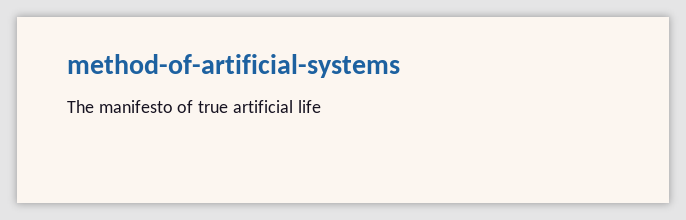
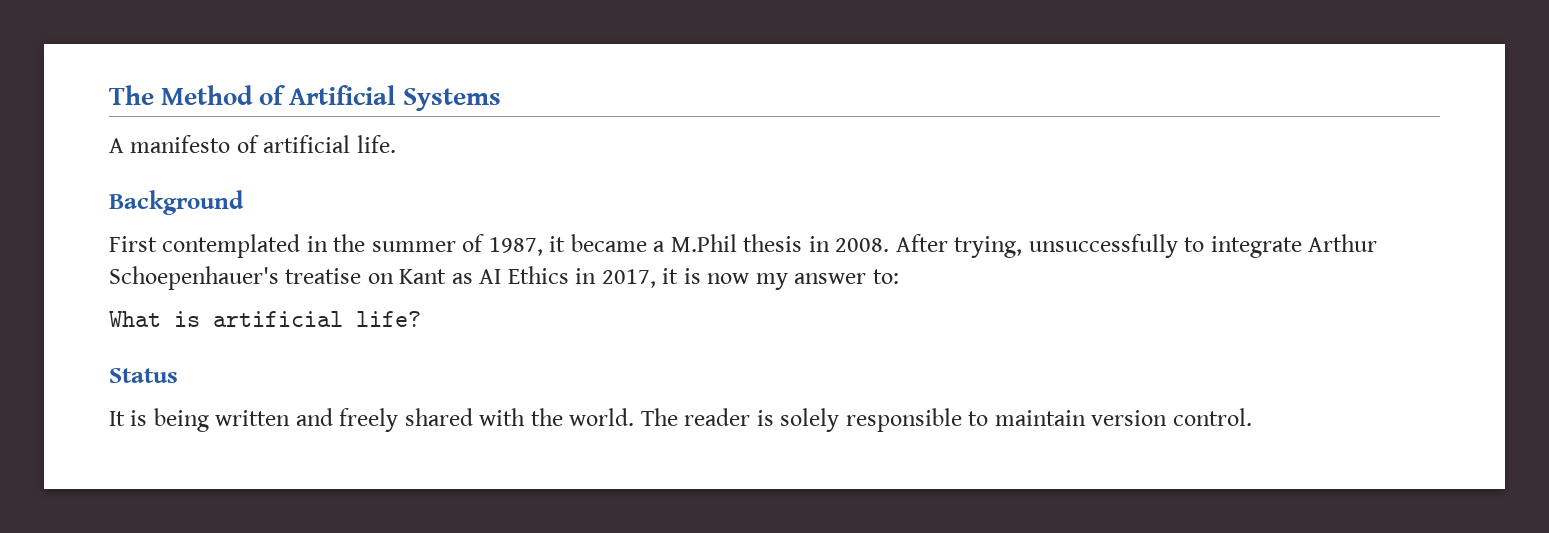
- method-of-artificial-systems
- The manifesto of true artificial life
+ The Method of Artificial Systems
+ A manifesto of artificial life.
+ Background
+ First contemplated in the summer of 1987, it became a M.Phil thesis in 2008. After trying, unsuccessfully to integrate Arthur Schoepenhauer's treatise on Kant as AI Ethics in 2017, it is now my answer to:
+ What is artificial life?
+ Status
+ It is being written and freely shared with the world. The reader is solely responsible to maintain version control.

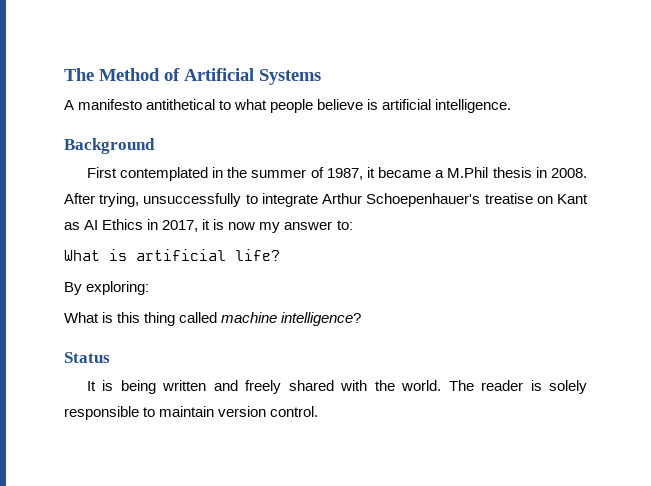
- A manifesto of artificial life.
+ A manifesto antithetical to what people believe is artificial intelligence.
+ By exploring:
+ What is this thing called machine intelligence?

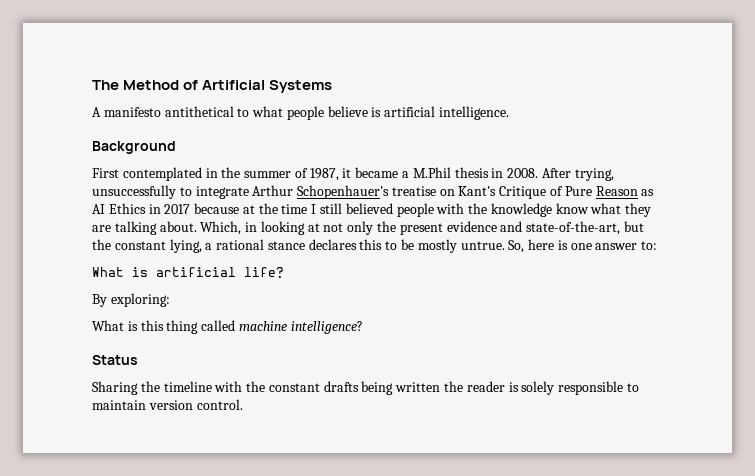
- After trying, unsuccessfully to integrate Arthur Schoepenhauer's treatise on Kant as AI Ethics in 2017, it is now my answer to:
+ After trying, unsuccessfully to integrate Arthur Schopenhauer's treatise on Kant's Critique of Pure Reason as AI Ethics in 2017 because at the time I still believed people with the knowledge know what they are talking about. Which, in looking at not only the present evidence and state-of-the-art, but the constant lying, a rational stance declares this to be mostly untrue. So, here is one answer to:
- It is being written and freely shared with the world. The reader is solely responsible to maintain version control.
+ Sharing the timeline with the constant drafts being written the reader is solely responsible to maintain version control.

